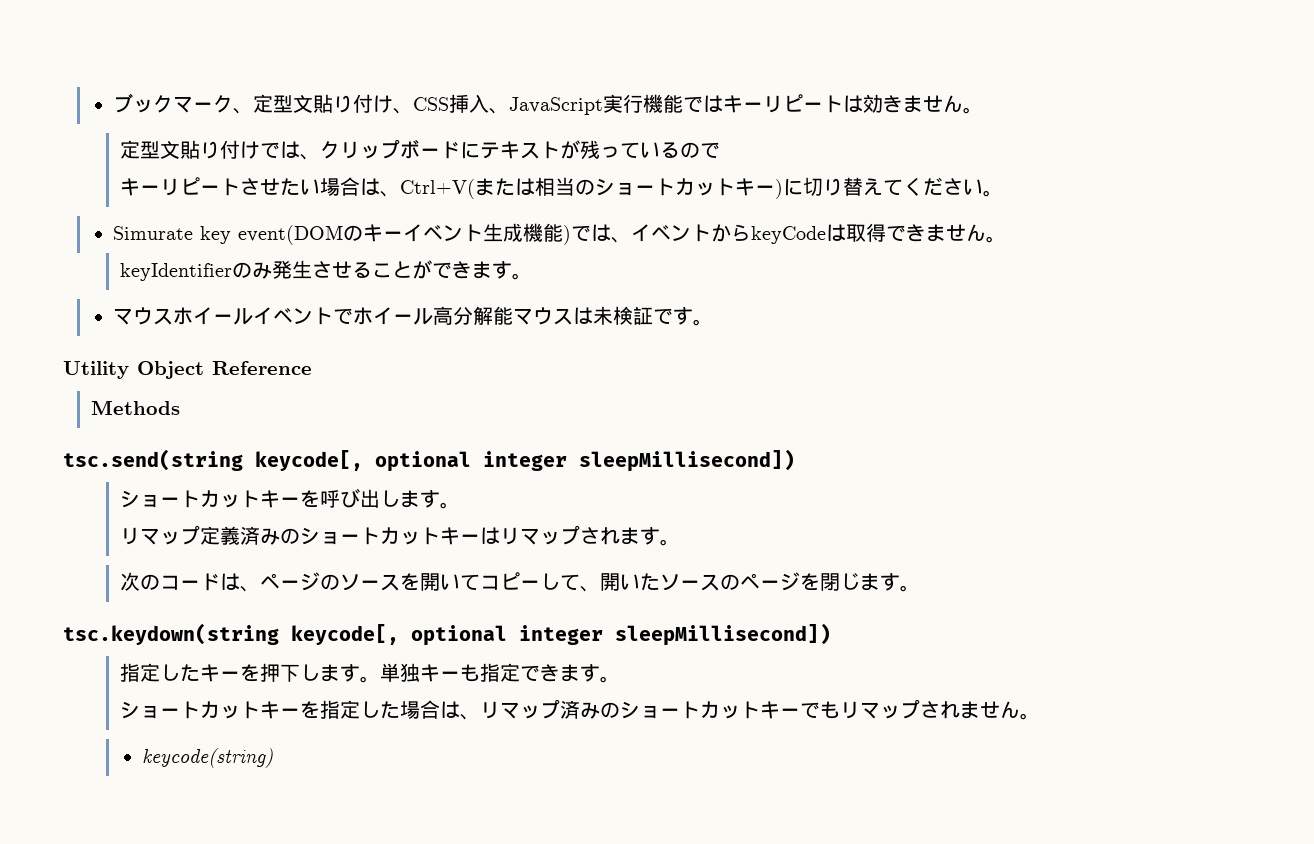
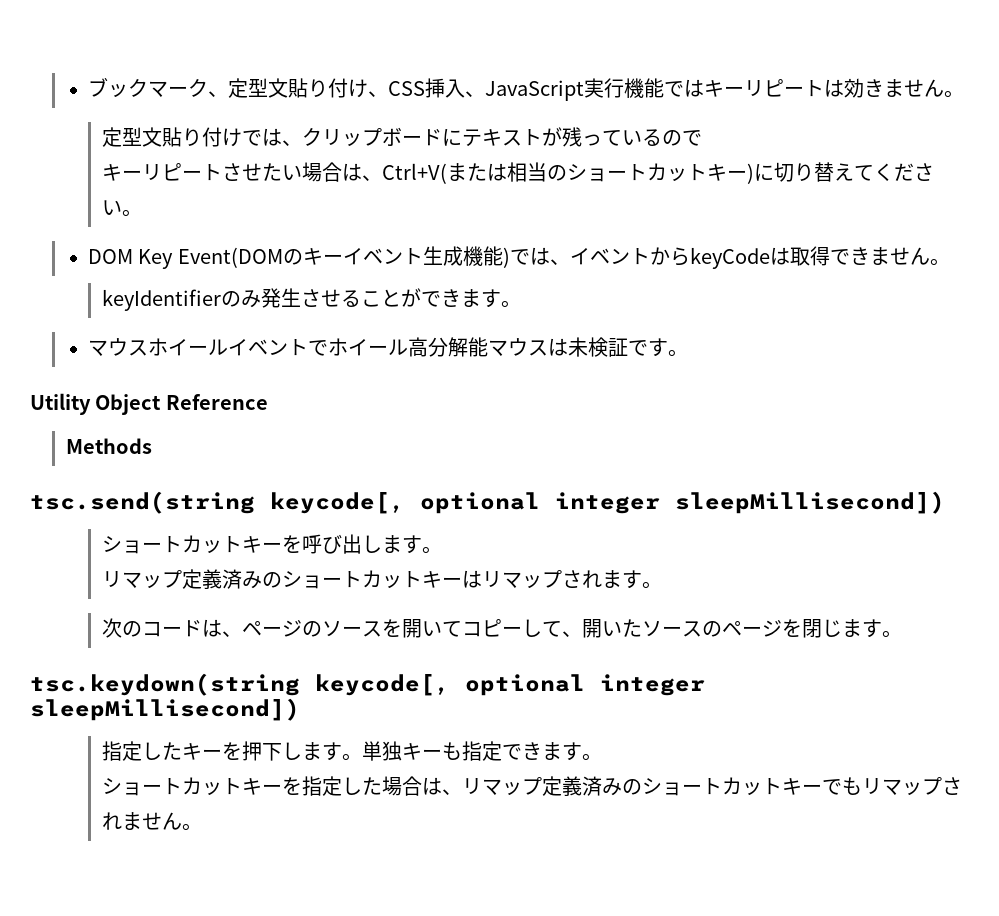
- Simurate key event(DOMのキーイベント生成機能)では、イベントからkeyCodeは取得できません。
+ DOM Key Event(DOMのキーイベント生成機能)では、イベントからkeyCodeは取得できません。
- ショートカットキーを指定した場合は、リマップ済みのショートカットキーでもリマップされません。
+ ショートカットキーを指定した場合は、リマップ定義済みのショートカットキーでもリマップされません。
- keycode(string)

